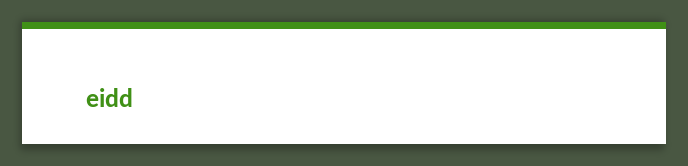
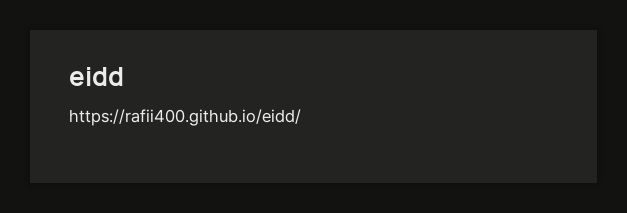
+ https://rafii400.github.io/eidd/

